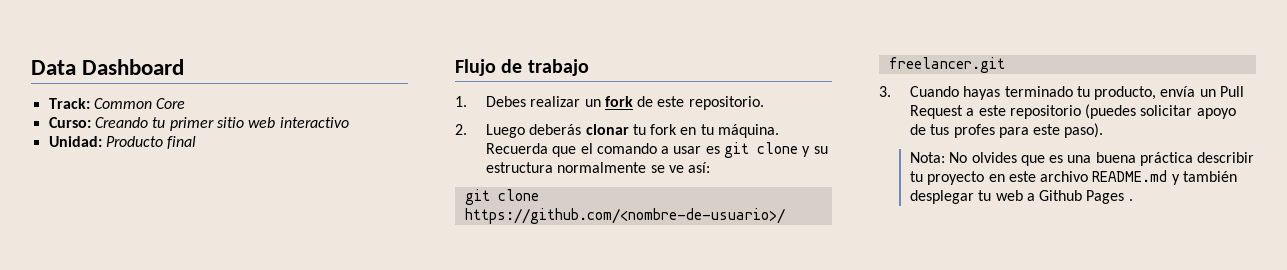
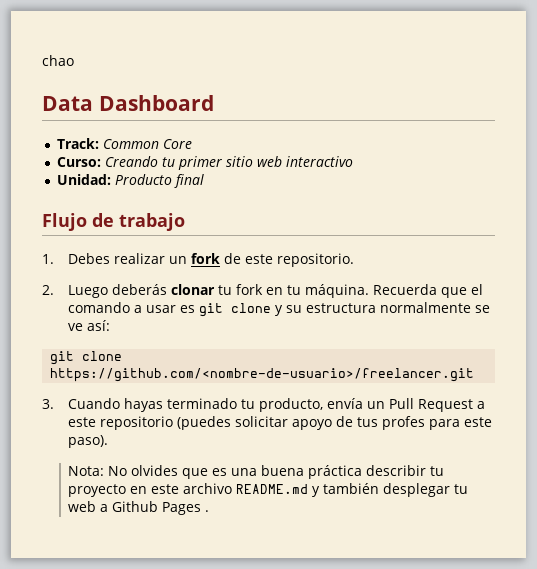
+ chao

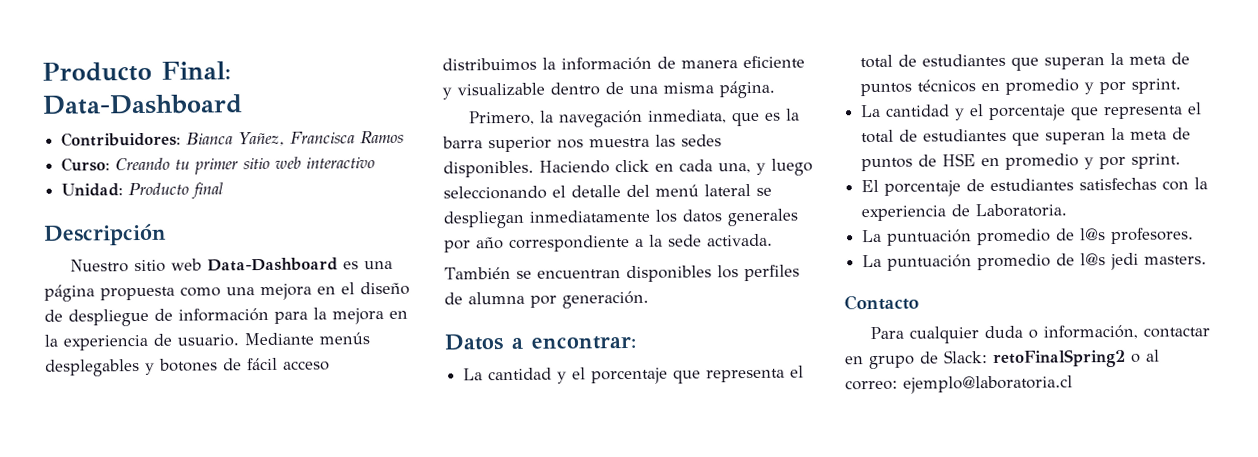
- chao
- Data Dashboard
- Track: Common Core
+ Producto Final: Data-Dashboard
+ Contribuidores: Bianca Yañez, Francisca Ramos
- Flujo de trabajo
- 1. Debes realizar un fork de este repositorio.
- 2. Luego deberás clonar tu fork en tu máquina. Recuerda que el comando a usar es git clone y su estructura normalmente se ve así:
- git clone https://github.com/<nombre-de-usuario>/freelancer.git
- 3. Cuando hayas terminado tu producto, envía un Pull Request a este repositorio (puedes solicitar apoyo de tus profes para este paso).
- Nota: No olvides que es una buena práctica describir tu proyecto en este archivo README.md y también desplegar tu web a Github Pages .
+ Descripción
+ Nuestro sitio web Data-Dashboard es una página propuesta como una mejora en el diseño de despliegue de información para la mejora en la experiencia de usuario. Mediante menús desplegables y botones de fácil acceso distribuimos la información de manera eficiente y visualizable dentro de una misma página.
+ Primero, la navegación inmediata, que es la barra superior nos muestra las sedes disponibles. Haciendo click en cada una, y luego seleccionando el detalle del menú lateral se despliegan inmediatamente los datos generales por año correspondiente a la sede activada.
+ También se encuentran disponibles los perfiles de alumna por generación.
+ Datos a encontrar:
+ La cantidad y el porcentaje que representa el total de estudiantes que superan la meta de puntos técnicos en promedio y por sprint.
+ La cantidad y el porcentaje que representa el total de estudiantes que superan la meta de puntos de HSE en promedio y por sprint.
+ El porcentaje de estudiantes satisfechas con la experiencia de Laboratoria.
+ La puntuación promedio de l@s profesores.
+ La puntuación promedio de l@s jedi masters.
+ Contacto
+ Para cualquier duda o información, contactar en grupo de Slack: retoFinalSpring2 o al correo: ejemplo@laboratoria.cl

